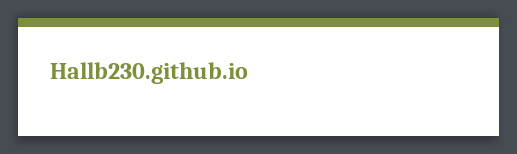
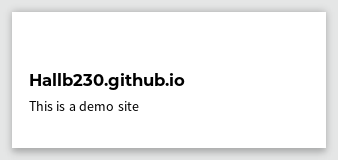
+ This is a demo site

